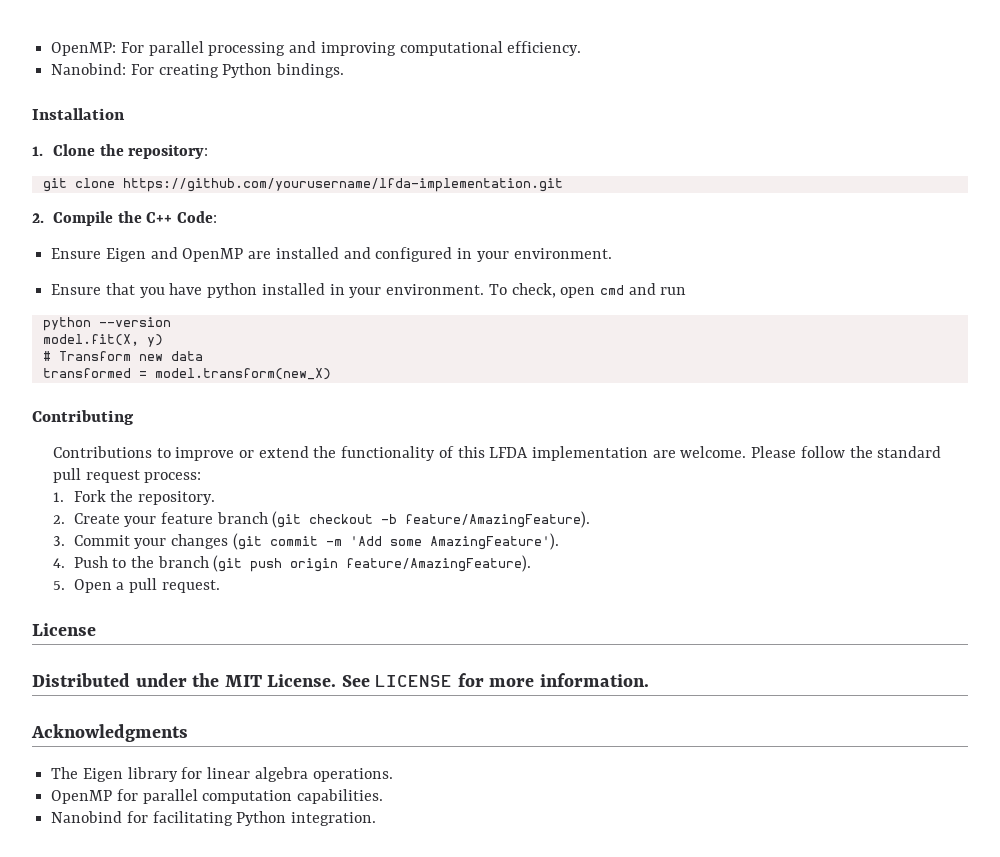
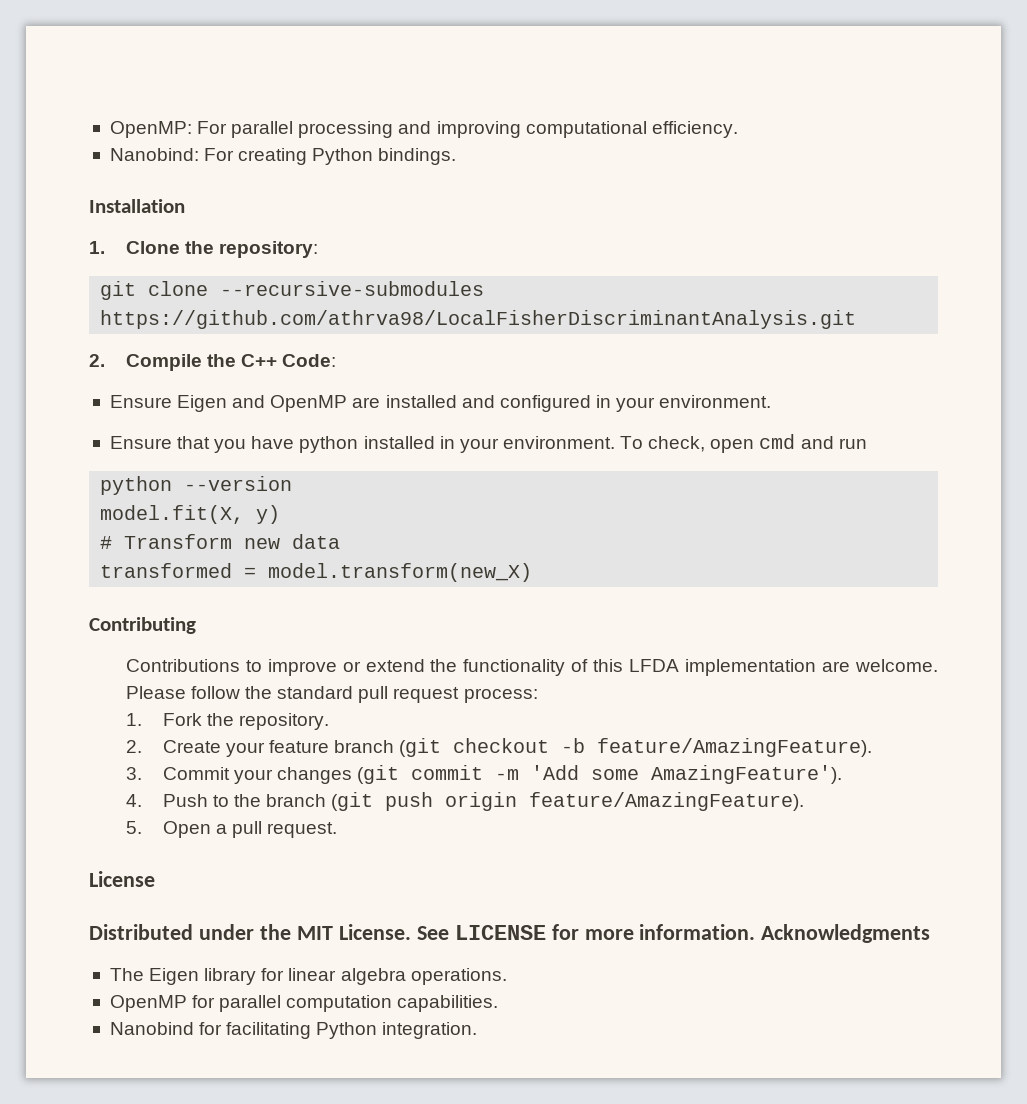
- git clone https://github.com/yourusername/lfda-implementation.git
+ git clone --recursive-submodules https://github.com/athrva98/LocalFisherDiscriminantAnalysis.git
- See LICENSE for more information.
- Acknowledgments
+ See LICENSE for more information. Acknowledgments

